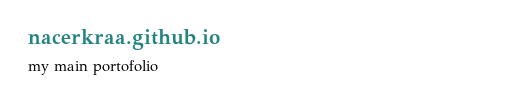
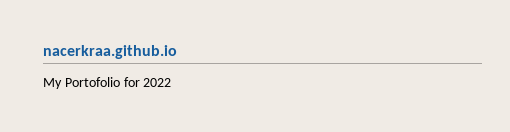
- my main portofolio
+ My Portofolio for 2022

